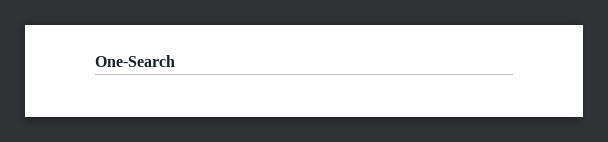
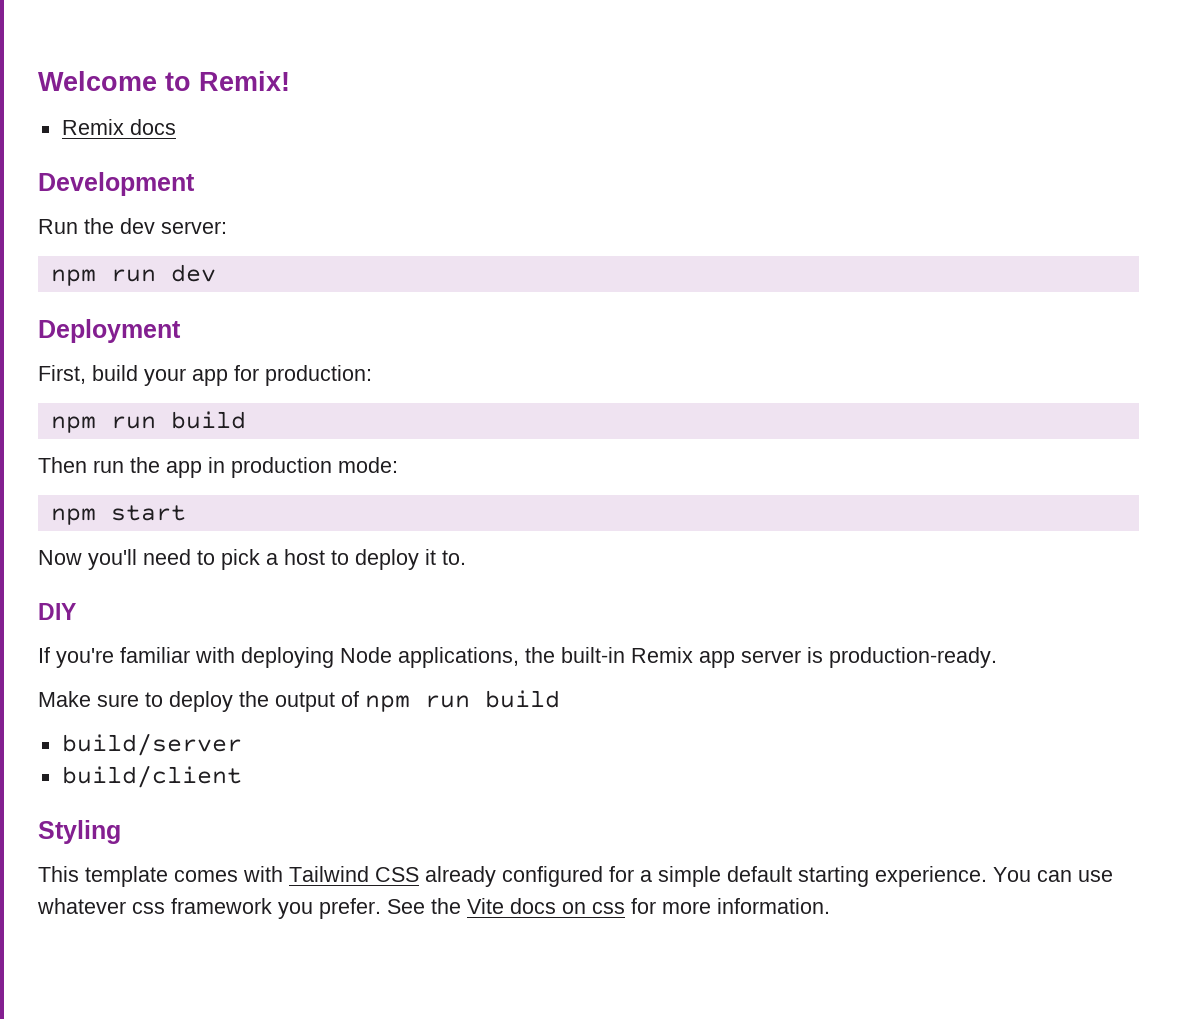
- One-Search
+ Welcome to Remix!
+ Remix docs
+ Development
+ Run the dev server:
+ npm run dev
+ Deployment
+ First, build your app for production:
+ npm run build
+ Then run the app in production mode:
+ npm start
+ Now you'll need to pick a host to deploy it to.
+ DIY
+ If you're familiar with deploying Node applications, the built-in Remix app server is production-ready.
+ Make sure to deploy the output of npm run build
+ build/server
+ build/client
+ Styling
+ This template comes with Tailwind CSS already configured for a simple default starting experience. You can use whatever css framework you prefer. See the Vite docs on css for more information.

